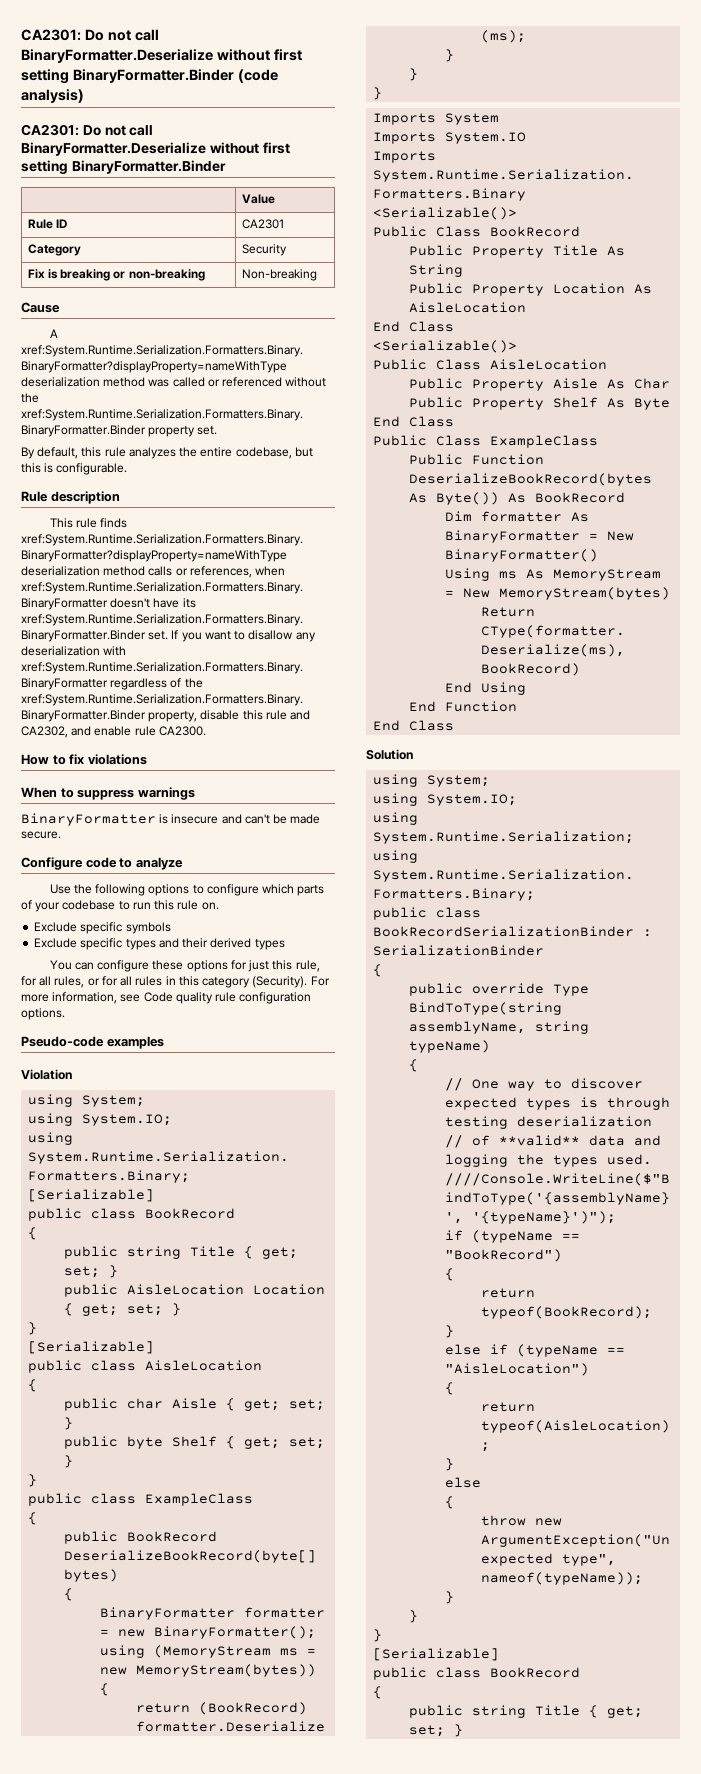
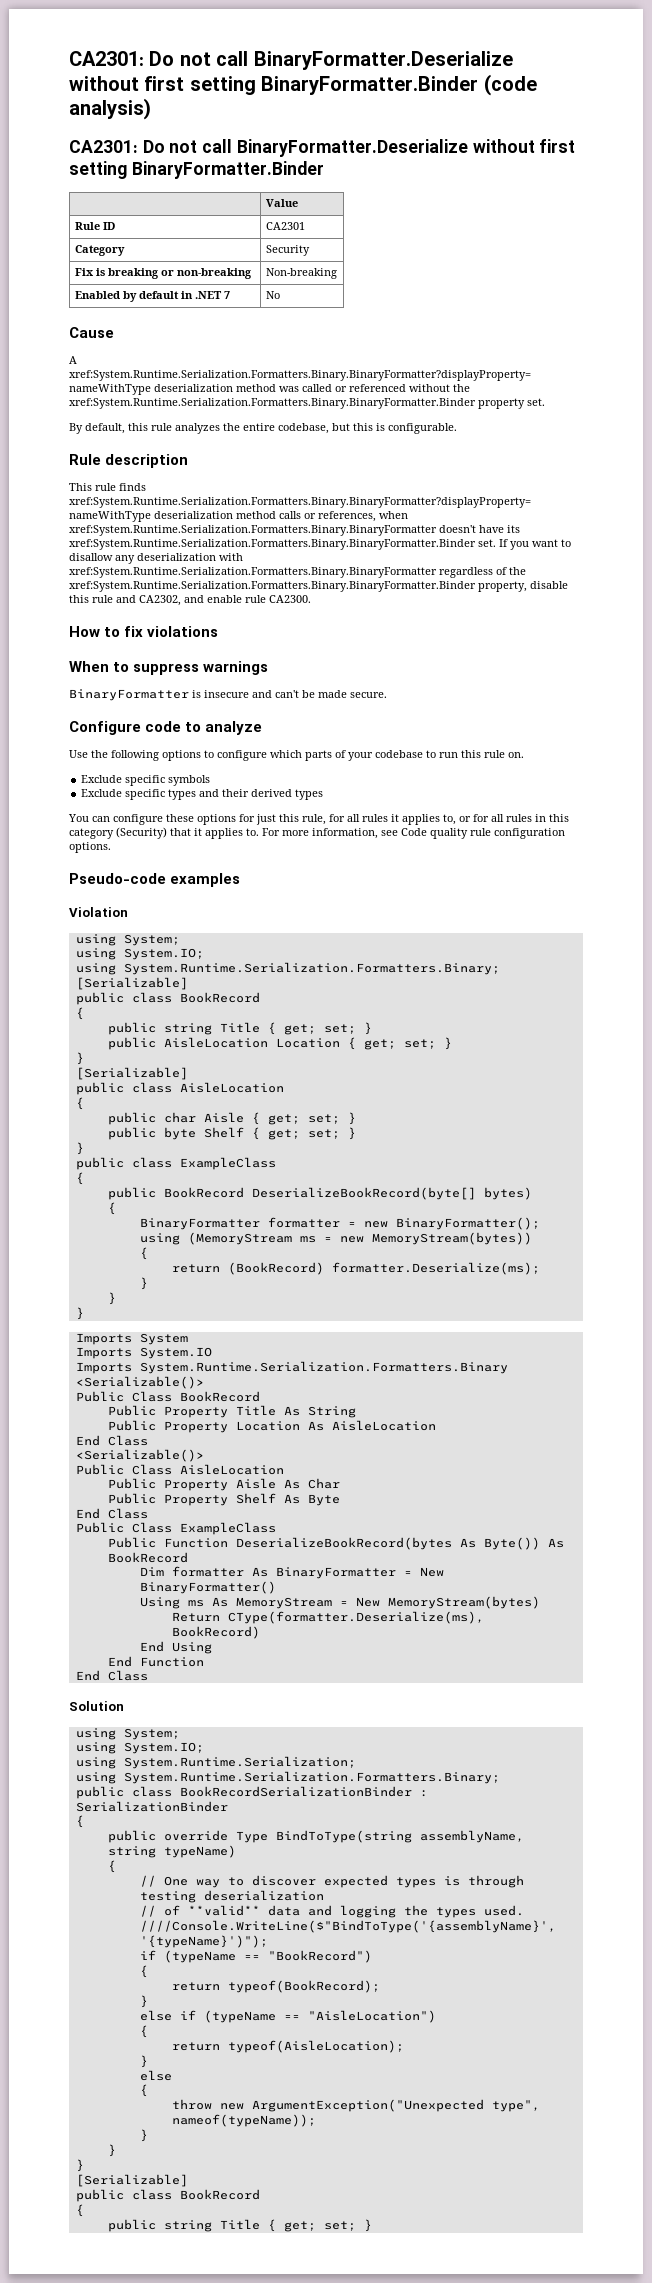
+ Enabled by default in .NET 7 | No
- You can configure these options for just this rule, for all rules, or for all rules in this category (Security).
+ You can configure these options for just this rule, for all rules it applies to, or for all rules in this category (Security) that it applies to.

